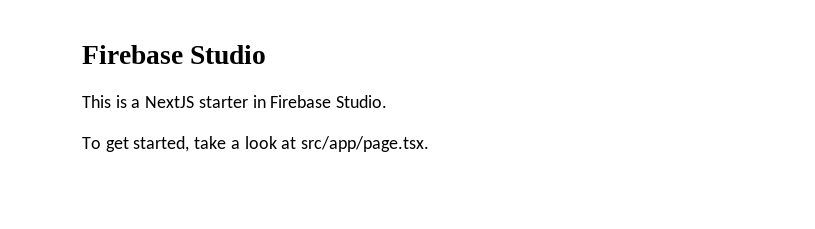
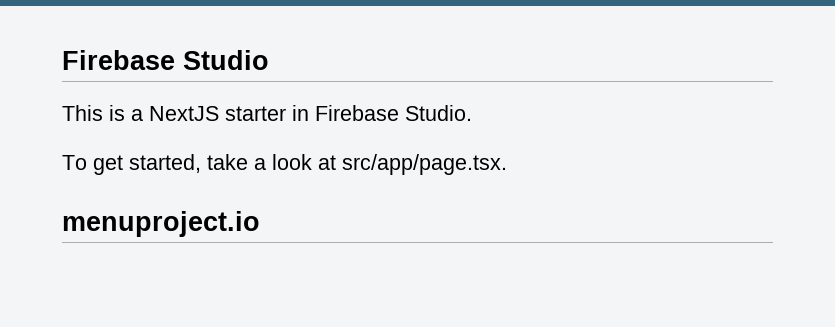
+ menuproject.io

